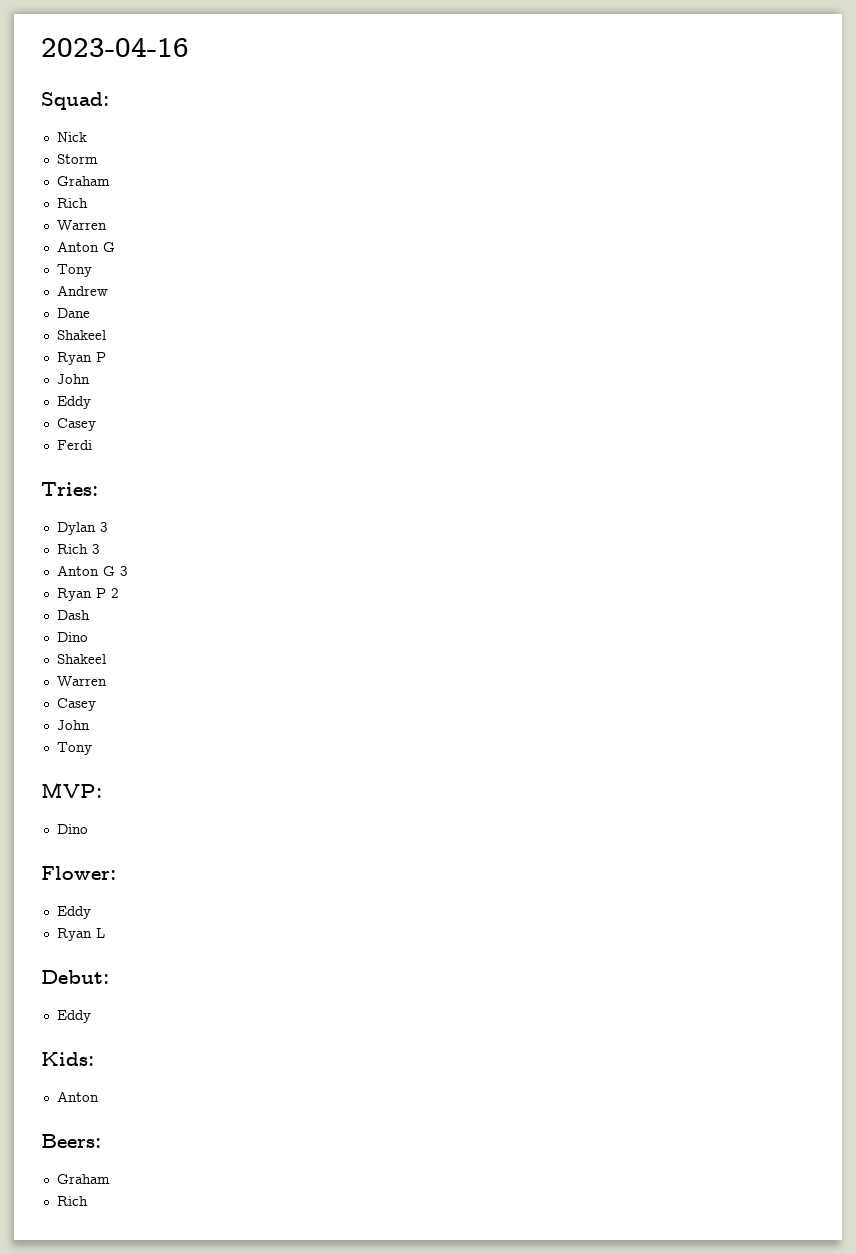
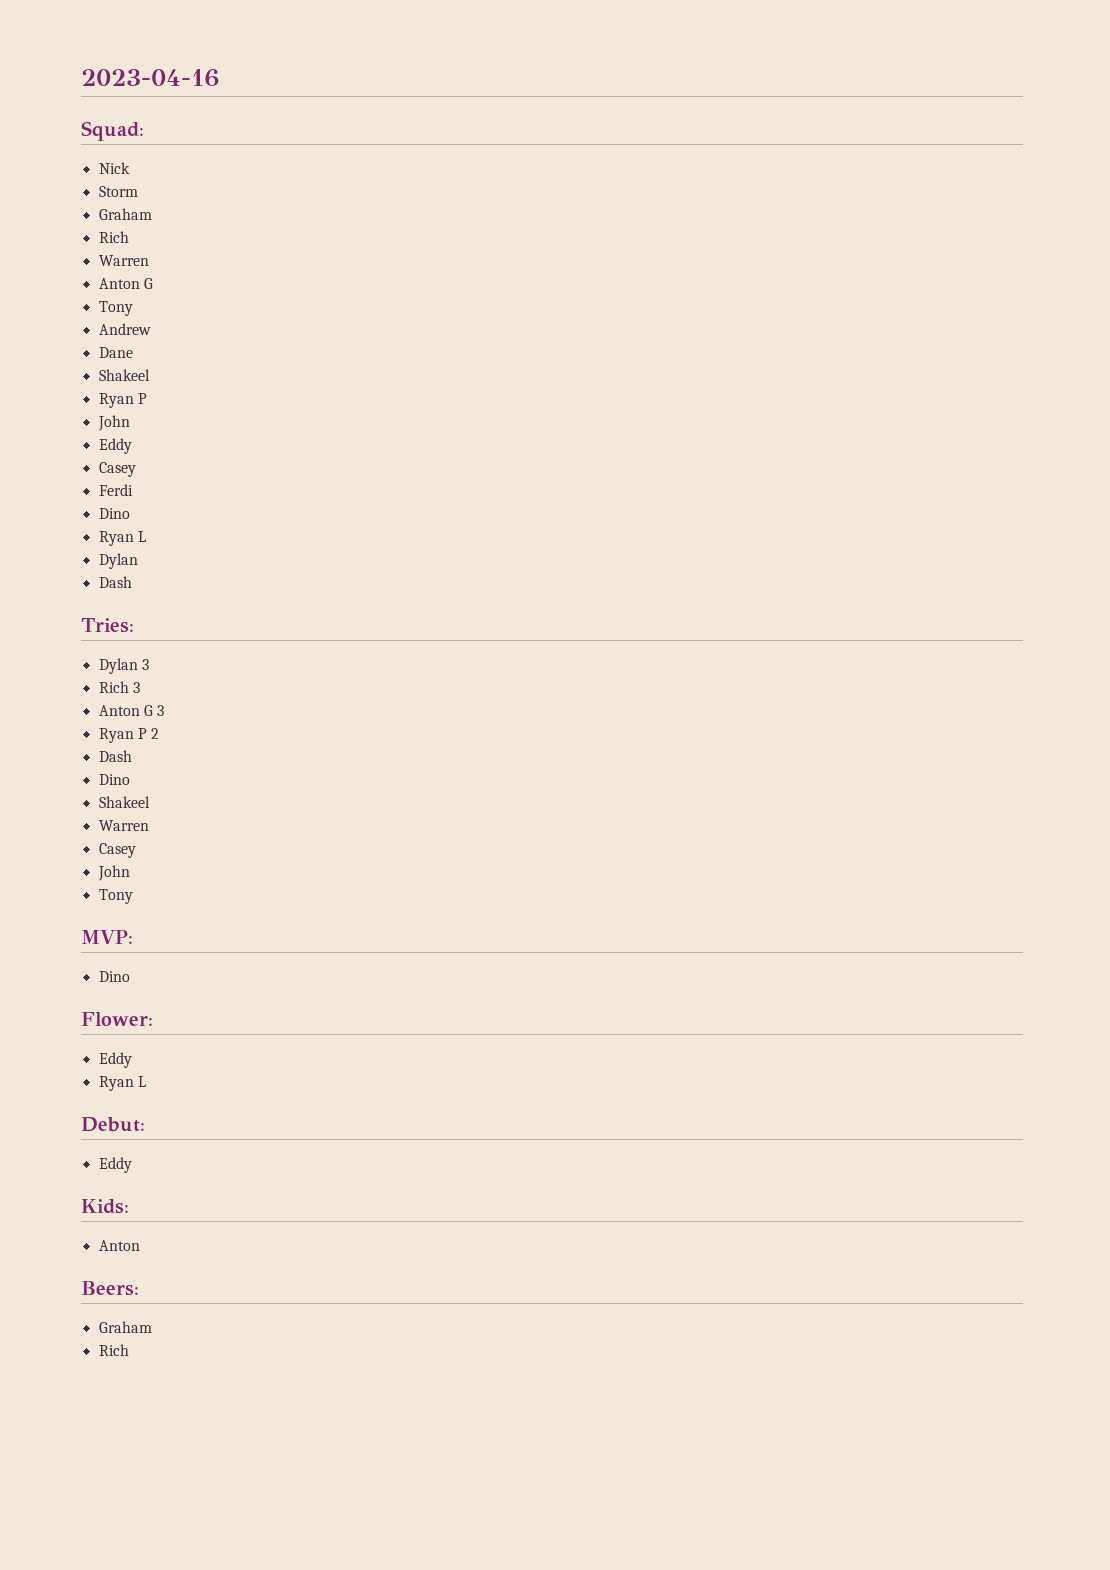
  Ferdi
+ Dino
+ Ryan L
+ Dylan
+ Dash

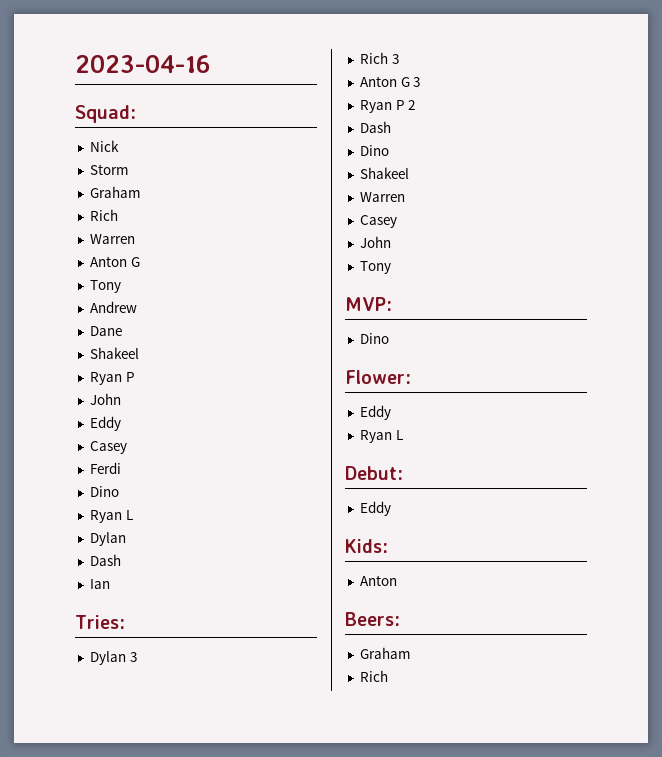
+ Ian

